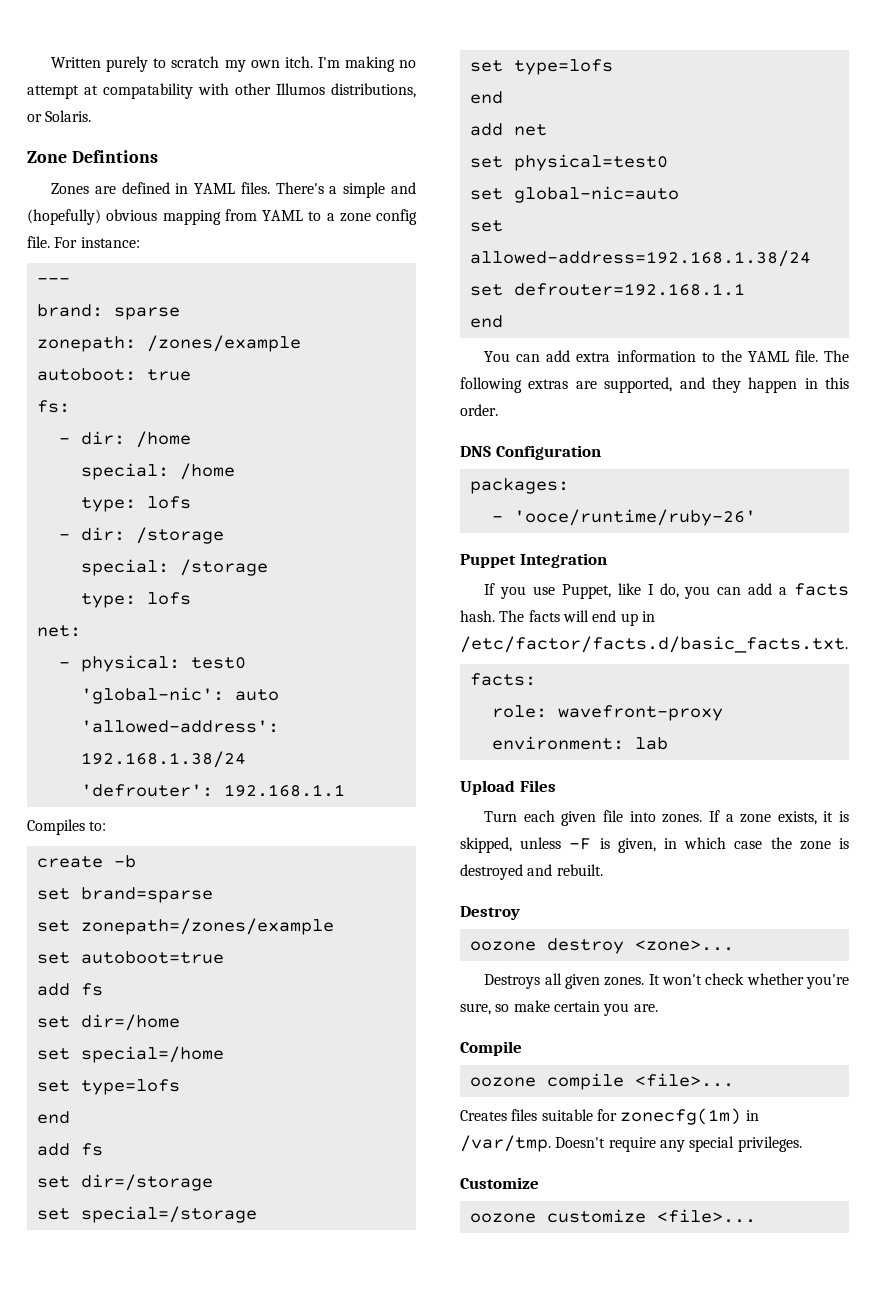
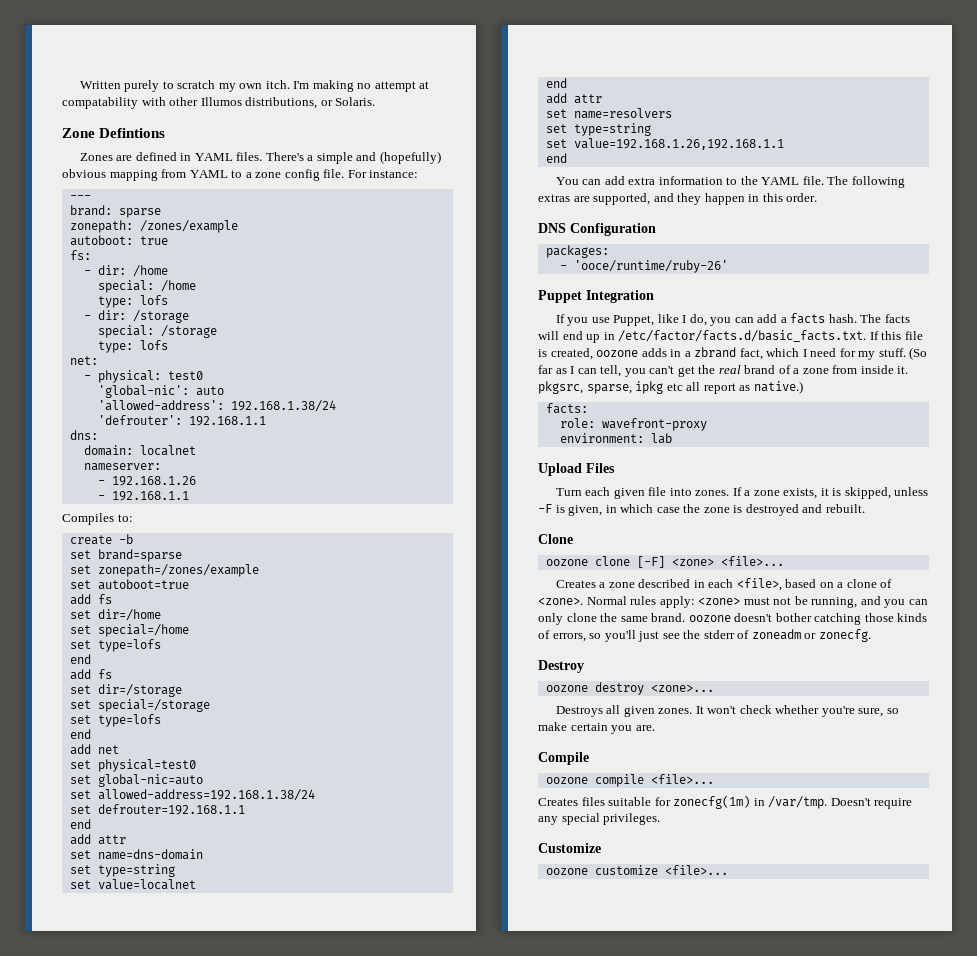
+ dns:
+ domain: localnet
+ nameserver:
+ - 192.168.1.26
+ - 192.168.1.1
  set defrouter=192.168.1.1
+ end
+ add attr
+ set name=dns-domain
+ set type=string
+ set value=localnet
+ end
+ add attr
+ set name=resolvers
+ set type=string
+ set value=192.168.1.26,192.168.1.1
- The facts will end up in /etc/factor/facts.d/basic_facts.txt.
+ The facts will end up in /etc/factor/facts.d/basic_facts.txt. If this file is created, oozone adds in a zbrand fact, which I need for my stuff. (So far as I can tell, you can't get the real brand of a zone from inside it. pkgsrc, sparse, ipkg etc all report as native.)
+ Clone
+ oozone clone [-F] <zone> <file>...
+ Creates a zone described in each <file>, based on a clone of <zone>. Normal rules apply: <zone> must not be running, and you can only clone the same brand. oozone doesn't bother catching those kinds of errors, so you'll just see the stderr of zoneadm or zonecfg.

